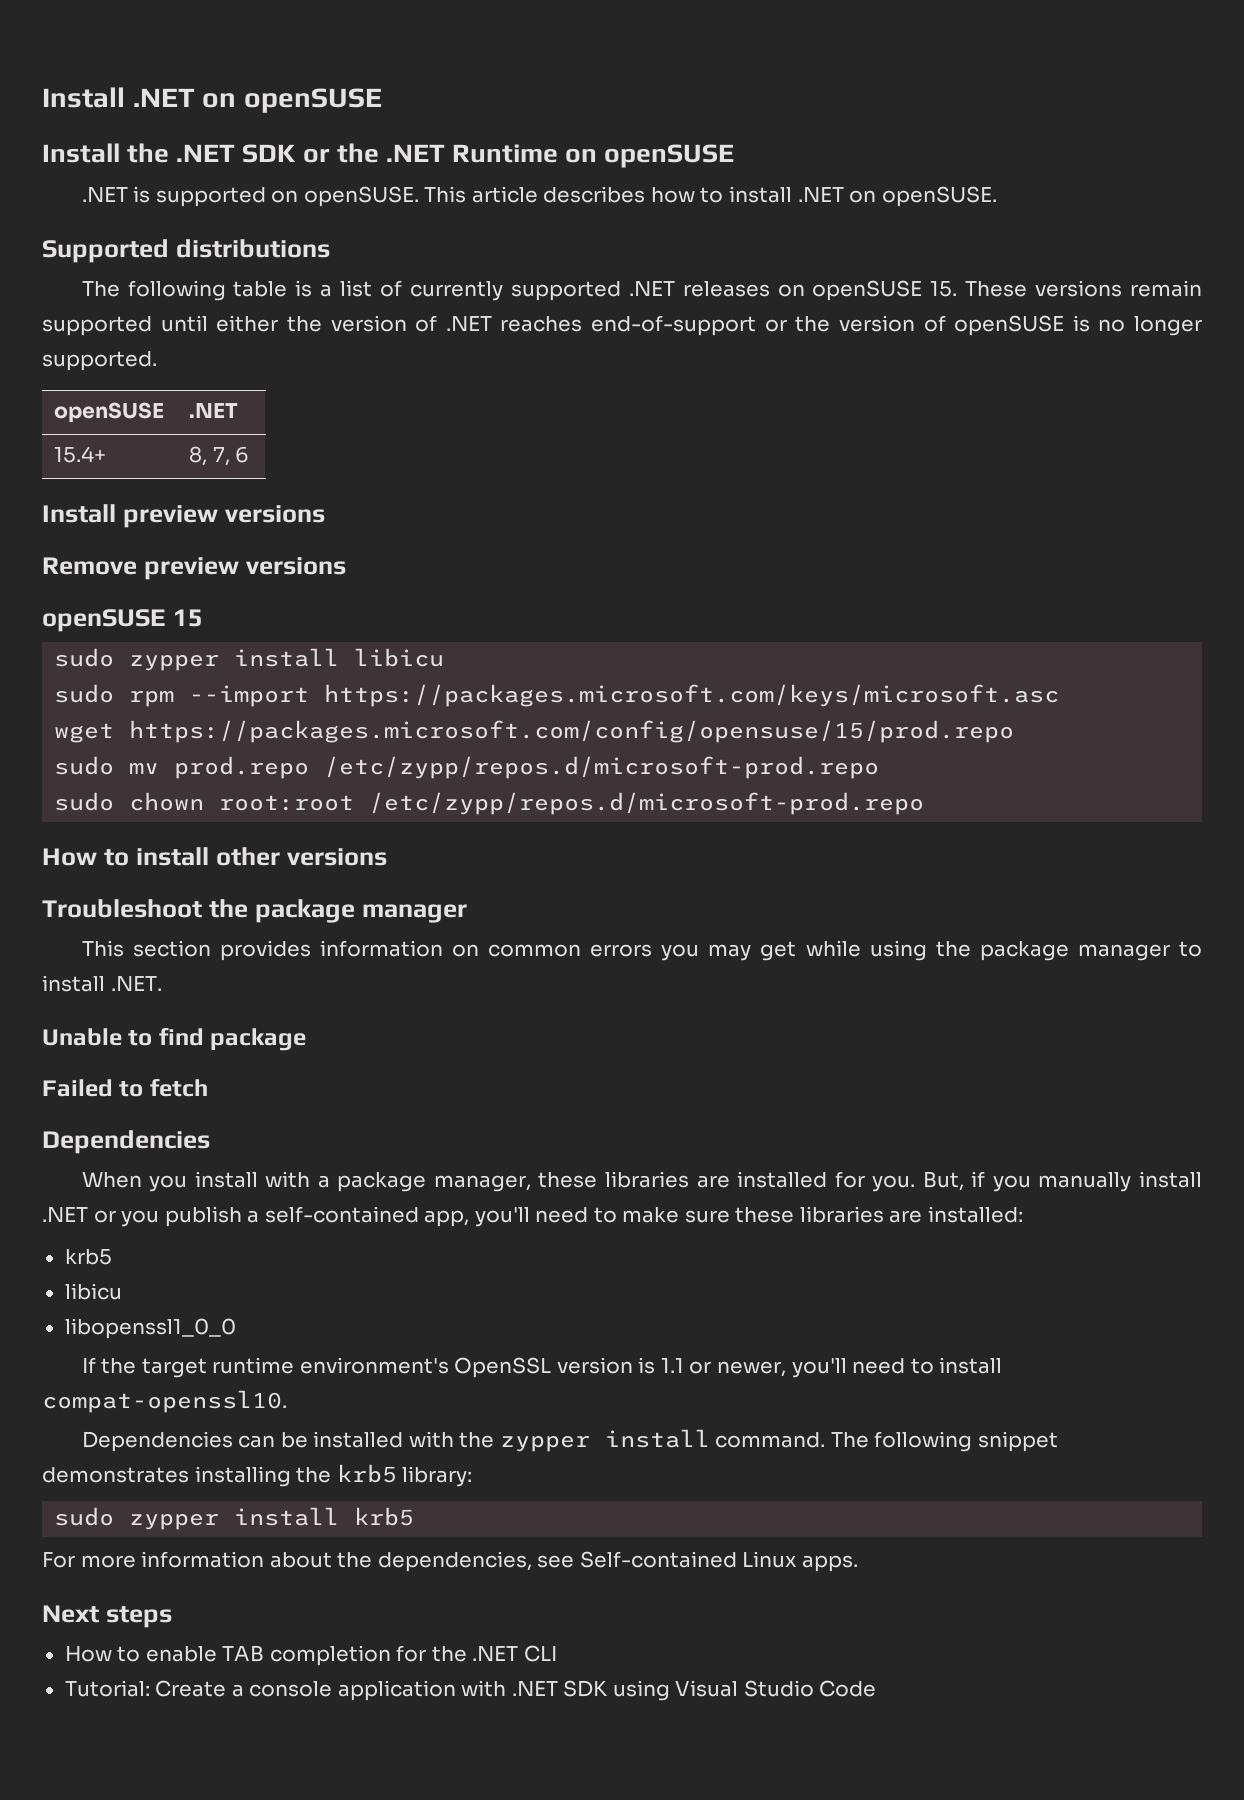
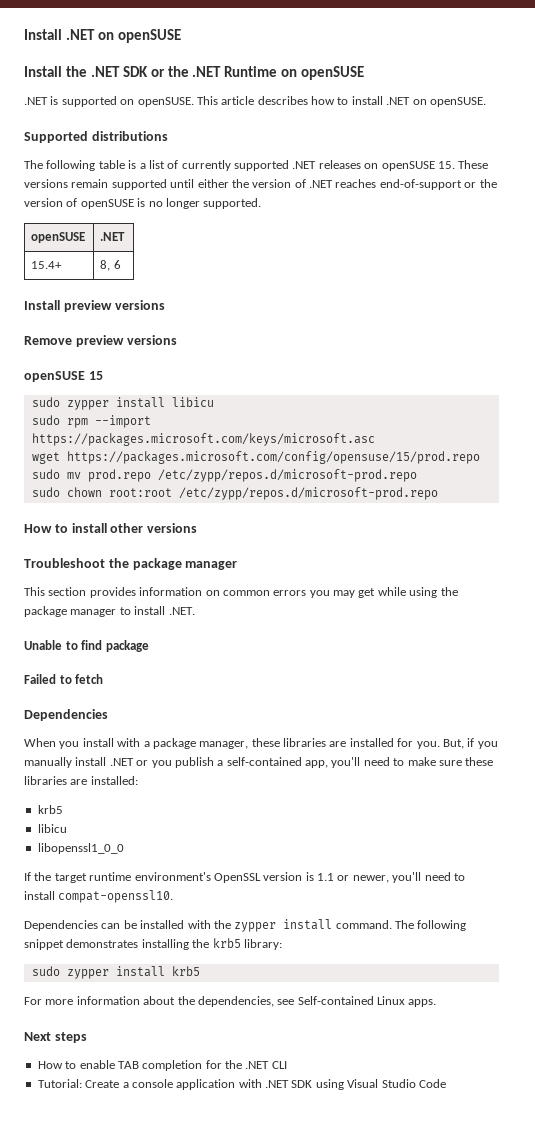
- 15.4+ | 8, 7, 6
+ 15.4+ | 8, 6

